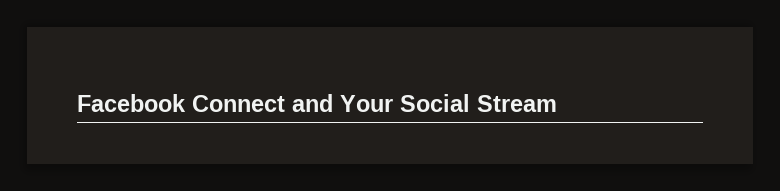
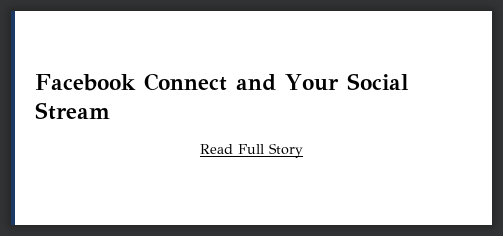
+ Read Full Story

